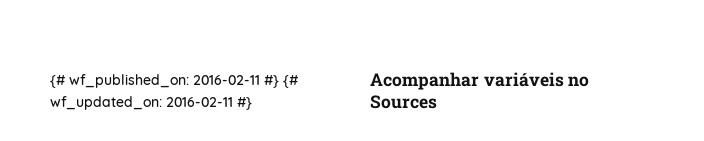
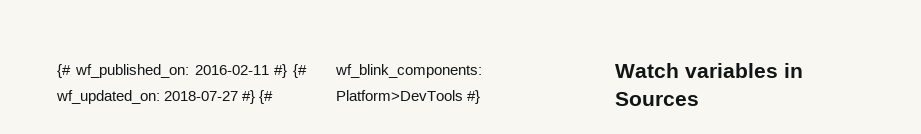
- {# wf_published_on: 2016-02-11 #} {# wf_updated_on: 2016-02-11 #}
- Acompanhar variáveis no Sources
+ {# wf_published_on: 2016-02-11 #} {# wf_updated_on: 2018-07-27 #} {# wf_blink_components: Platform>DevTools #}
+ Watch variables in Sources

